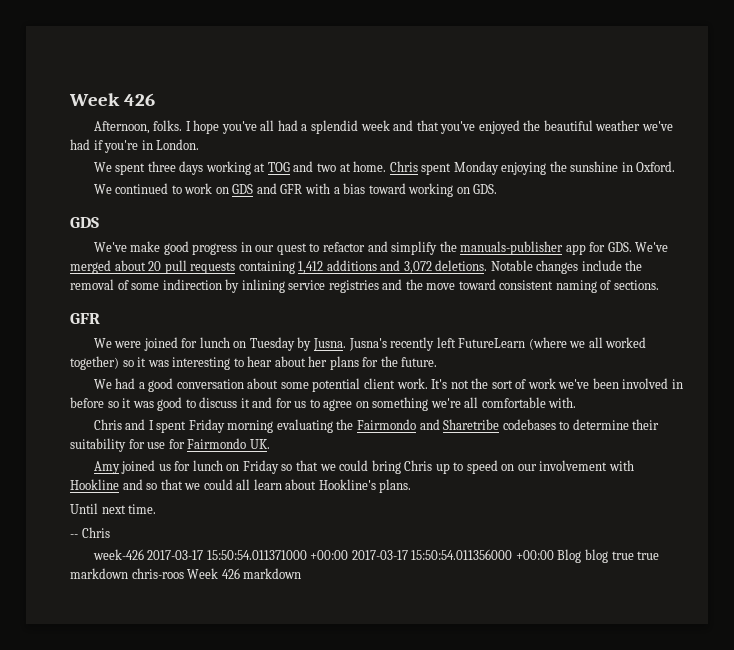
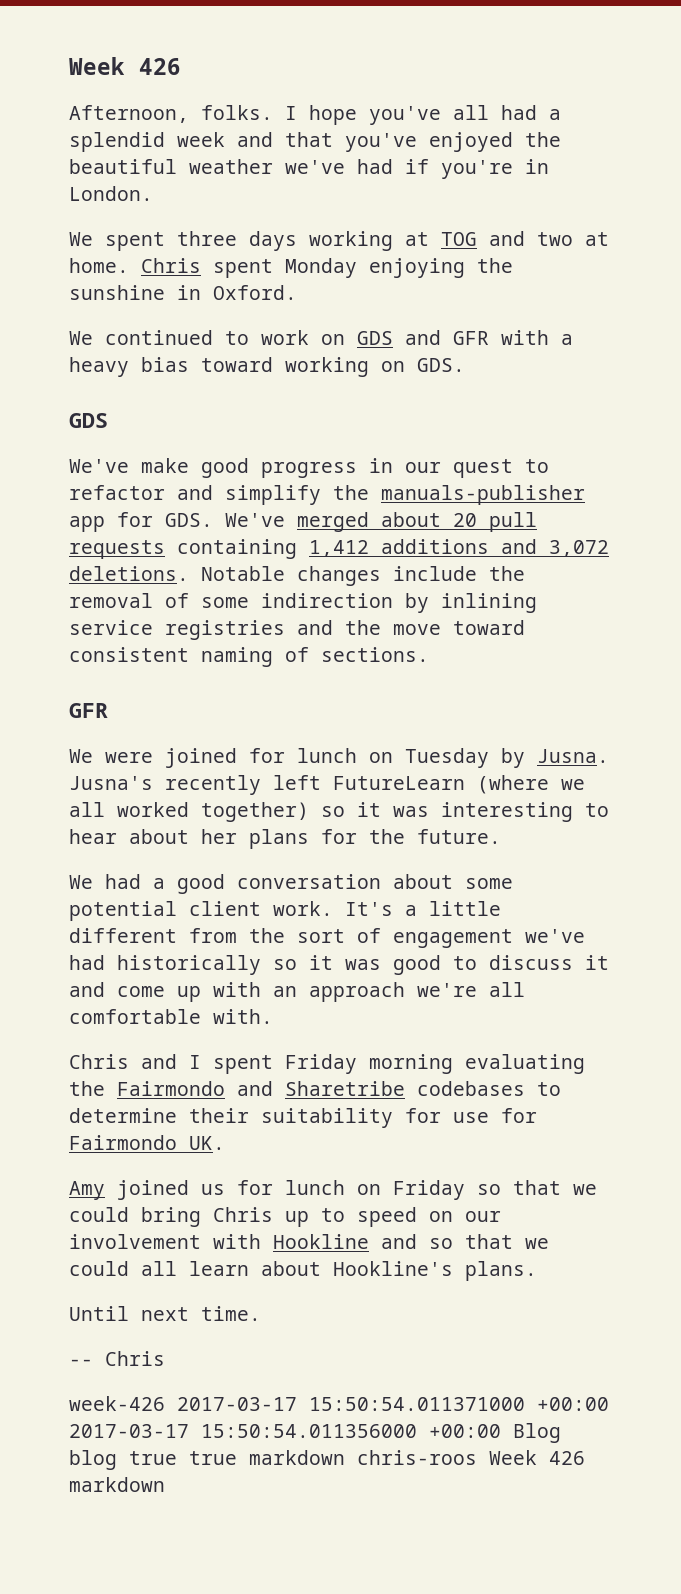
- We continued to work on GDS and GFR with a bias toward working on GDS.
+ We continued to work on GDS and GFR with a heavy bias toward working on GDS.
- It's not the sort of work we've been involved in before so it was good to discuss it and for us to agree on something we're all comfortable with.
+ It's a little different from the sort of engagement we've had historically so it was good to discuss it and come up with an approach we're all comfortable with.

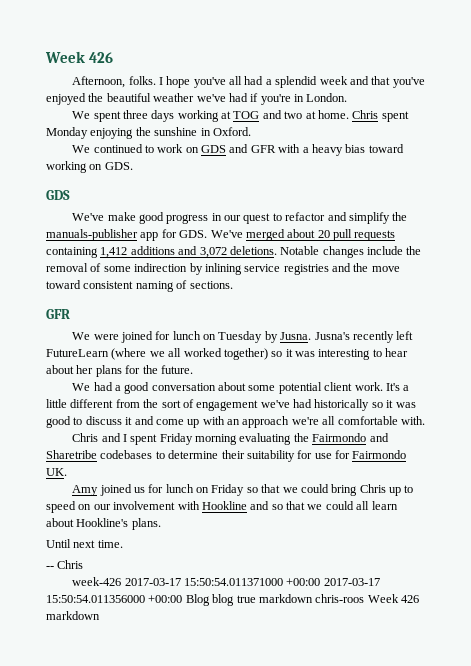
- week-426 2017-03-17 15:50:54.011371000 +00:00 2017-03-17 15:50:54.011356000 +00:00 Blog blog true true markdown chris-roos Week 426 markdown
+ week-426 2017-03-17 15:50:54.011371000 +00:00 2017-03-17 15:50:54.011356000 +00:00 Blog blog true markdown chris-roos Week 426 markdown

